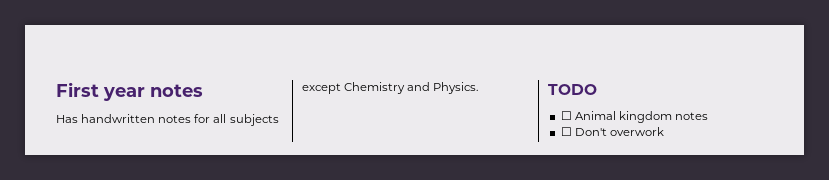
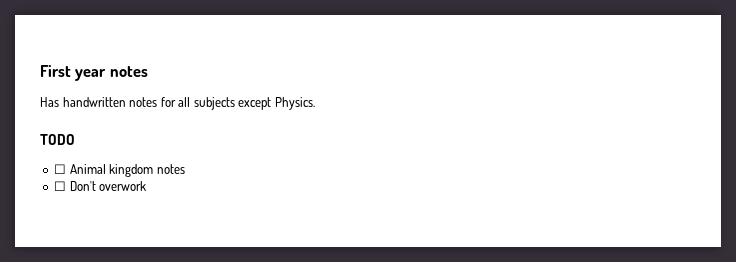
- Has handwritten notes for all subjects except Chemistry and Physics.
+ Has handwritten notes for all subjects except Physics.

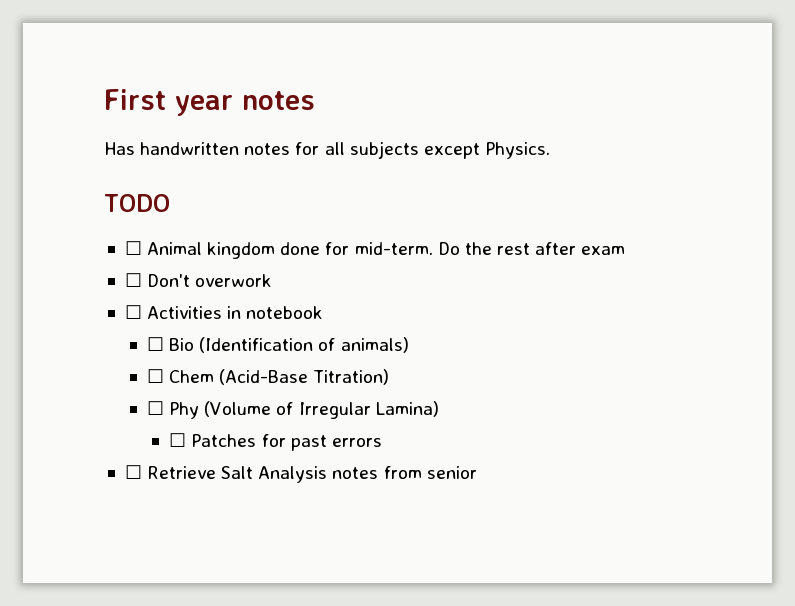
- ☐ Animal kingdom notes
+ ☐ Animal kingdom done for mid-term. Do the rest after exam
  ☐ Don't overwork
+ ☐ Activities in notebook
+ ☐ Bio (Identification of animals)
+ ☐ Chem (Acid-Base Titration)
+ ☐ Phy (Volume of Irregular Lamina)
+ ☐ Patches for past errors
+ ☐ Retrieve Salt Analysis notes from senior

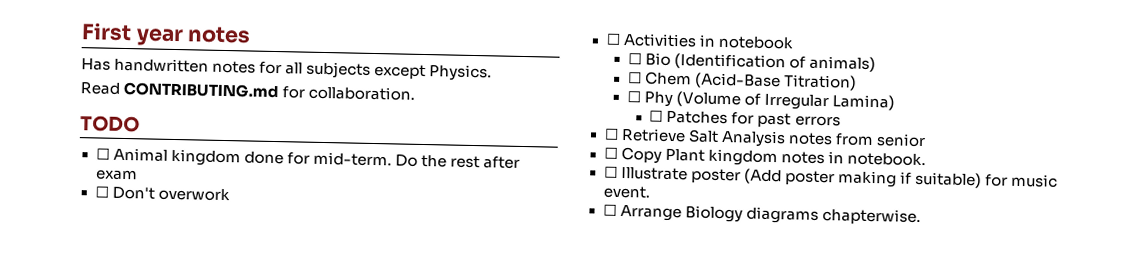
+ Read CONTRIBUTING.md for collaboration.
+ ☐ Copy Plant kingdom notes in notebook.
+ ☐ Illustrate poster (Add poster making if suitable) for music event.
+ ☐ Arrange Biology diagrams chapterwise.

